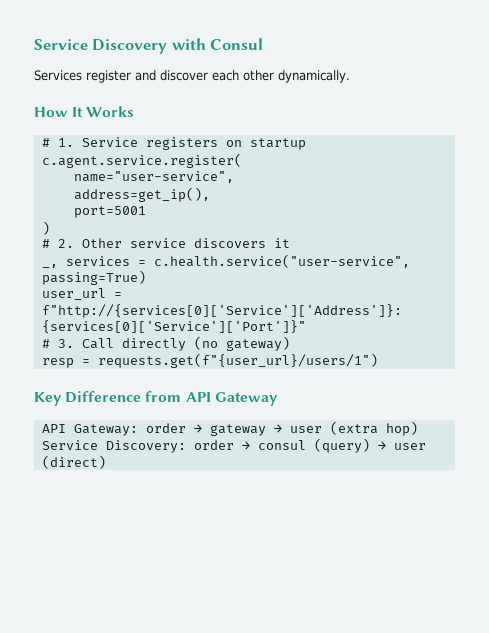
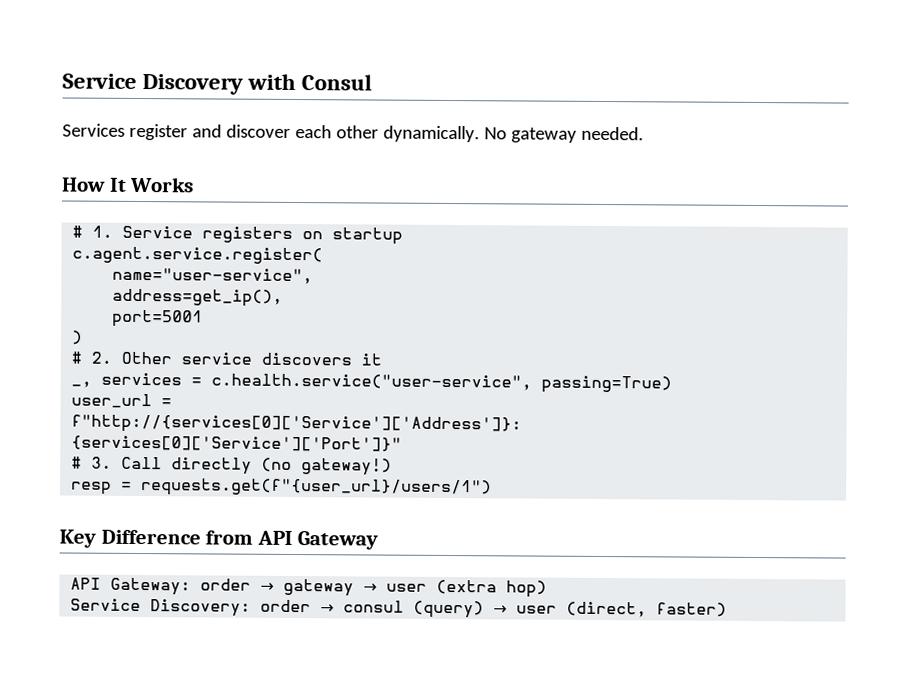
+ No gateway needed.
- # 3. Call directly (no gateway)
+ # 3. Call directly (no gateway!)
- Service Discovery: order → consul (query) → user (direct)
+ Service Discovery: order → consul (query) → user (direct, faster)

